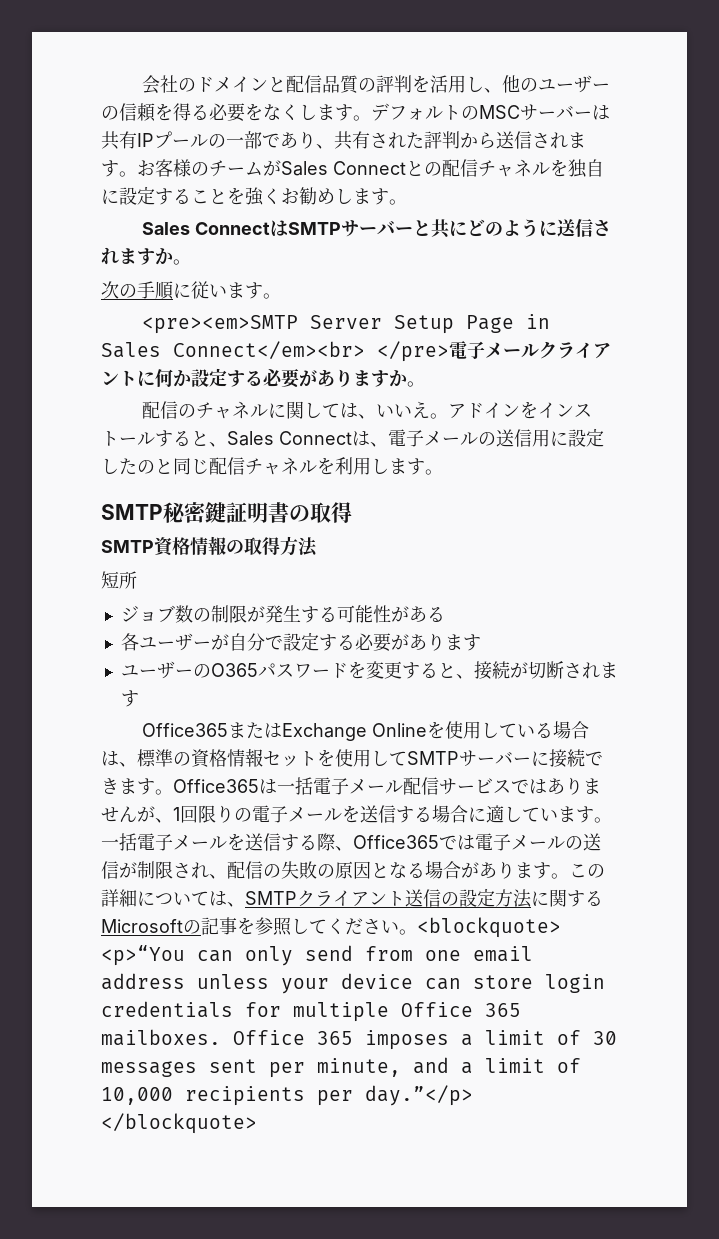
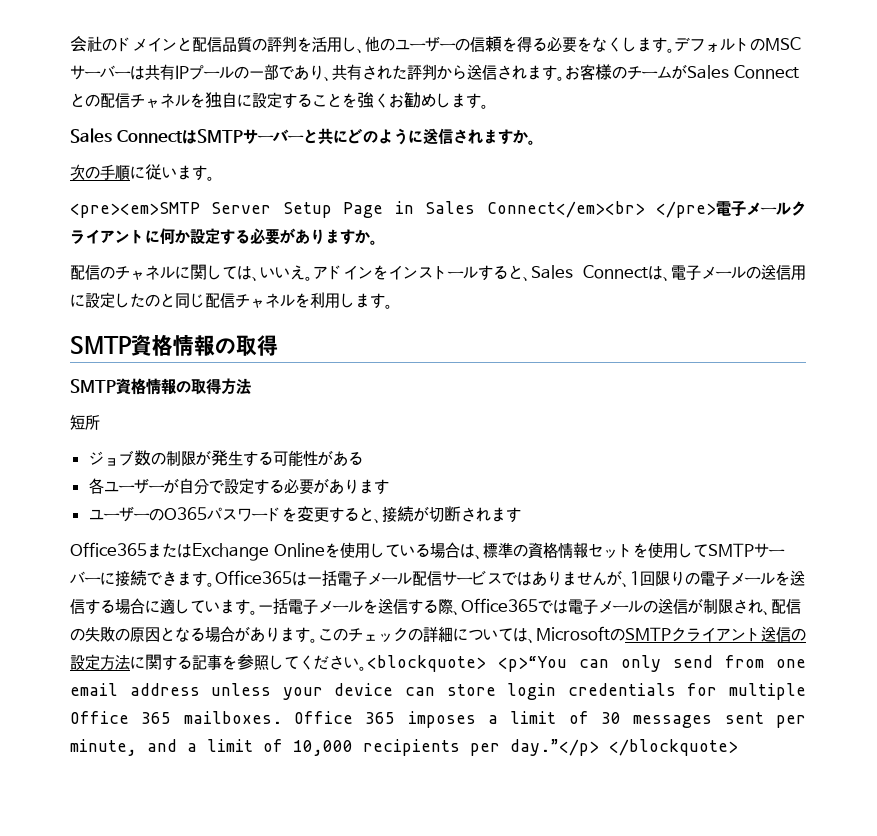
  アドインをインストールすると、Sales Connectは、電子メールの送信用に設定したのと同じ配信チャネルを利用します。
- SMTP秘密鍵証明書の取得
+ SMTP資格情報の取得
- この詳細については、SMTPクライアント送信の設定方法に関するMicrosoftの記事を参照してください。
+ このチェックの詳細については、MicrosoftのSMTPクライアント送信の設定方法に関する記事を参照してください。

